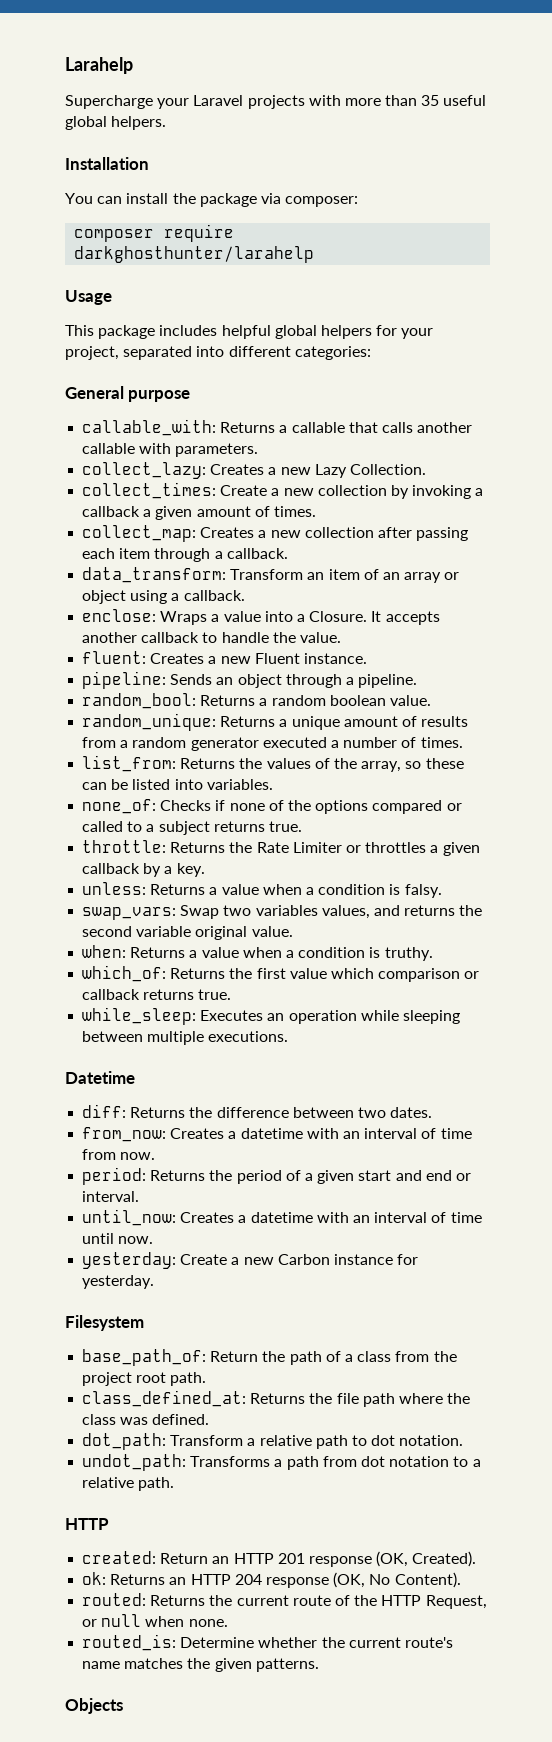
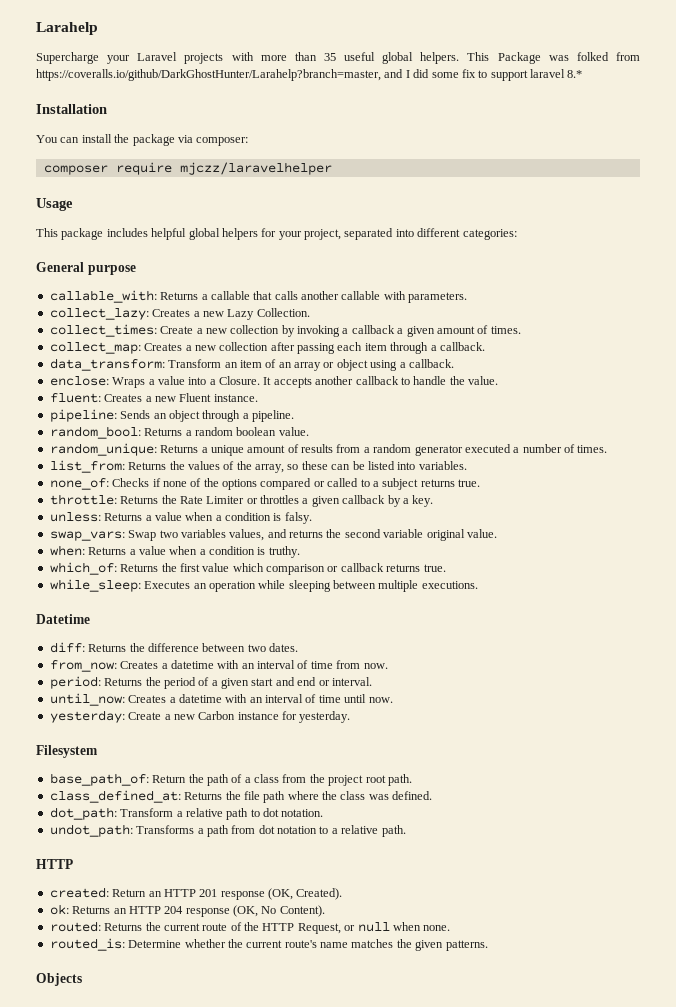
+ This Package was folked from https://coveralls.io/github/DarkGhostHunter/Larahelp?branch=master, and I did some fix to support laravel 8.*
- composer require darkghosthunter/larahelp
+ composer require mjczz/laravelhelper

